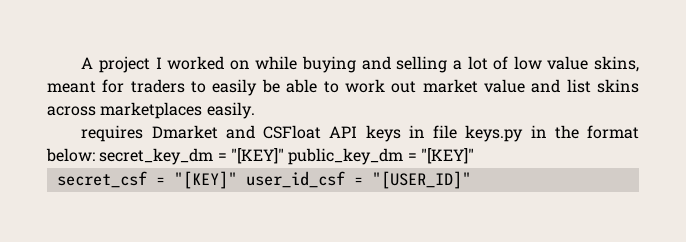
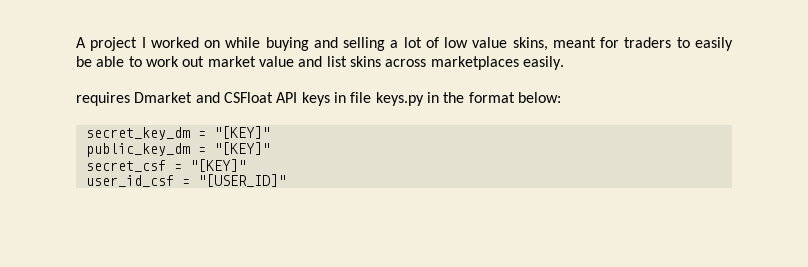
- requires Dmarket and CSFloat API keys in file keys.py in the format below: secret_key_dm = "[KEY]" public_key_dm = "[KEY]"
+ requires Dmarket and CSFloat API keys in file keys.py in the format below:
+ secret_key_dm = "[KEY]"
+ public_key_dm = "[KEY]"
- secret_csf = "[KEY]" user_id_csf = "[USER_ID]"
+ secret_csf = "[KEY]"
+ user_id_csf = "[USER_ID]"

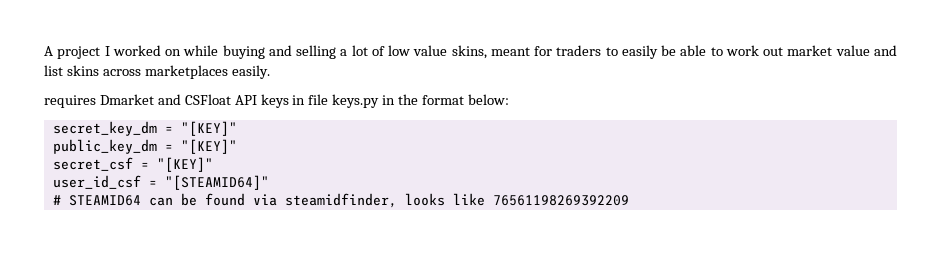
- user_id_csf = "[USER_ID]"
+ user_id_csf = "[STEAMID64]"
+ # STEAMID64 can be found via steamidfinder, looks like 76561198269392209

